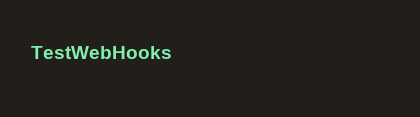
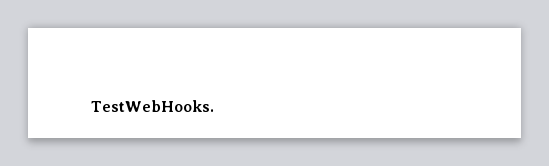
- TestWebHooks
+ TestWebHooks.

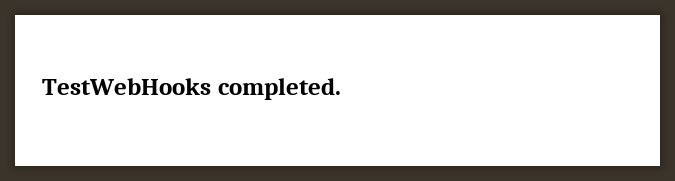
- TestWebHooks.
+ TestWebHooks completed.

